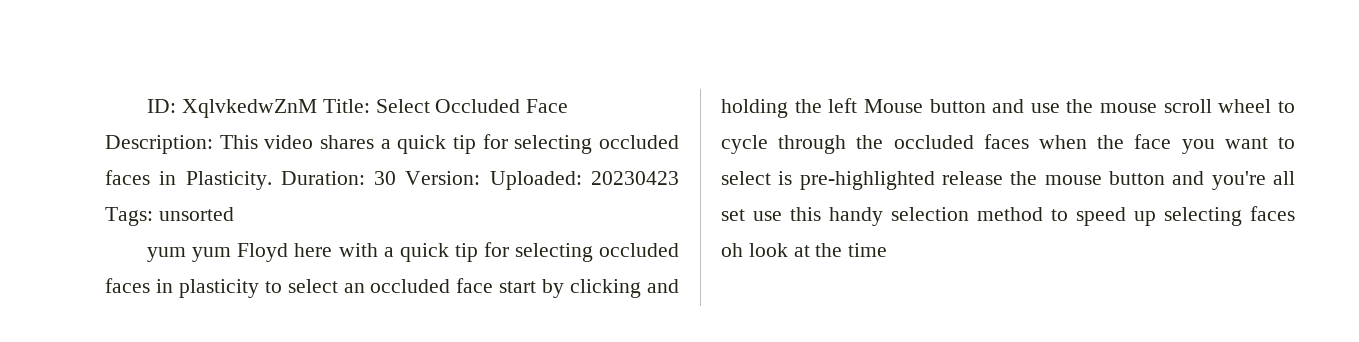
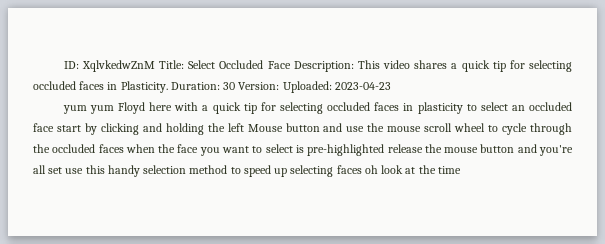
- Duration: 30 Version: Uploaded: 20230423 Tags: unsorted
+ Duration: 30 Version: Uploaded: 2023-04-23

